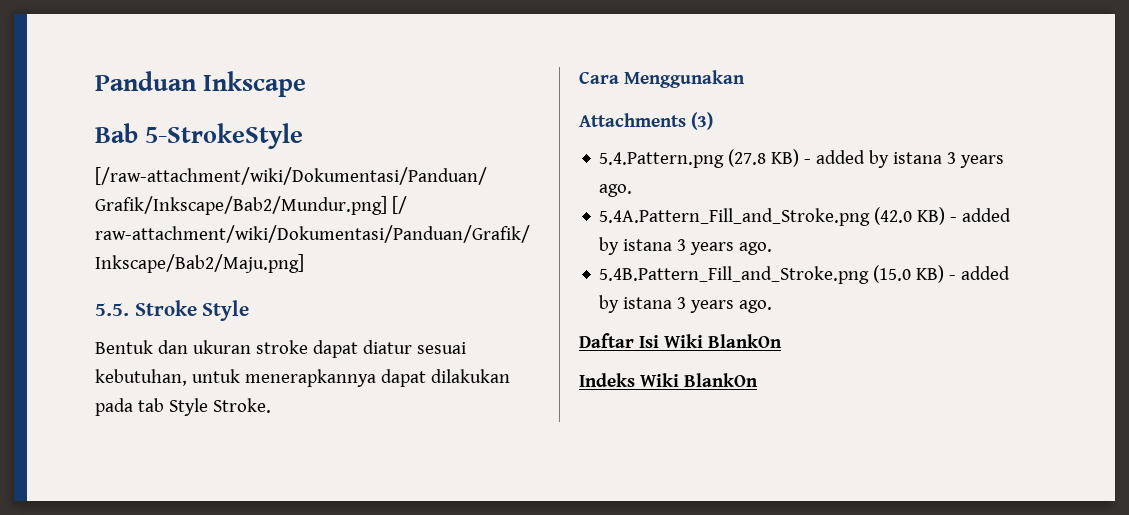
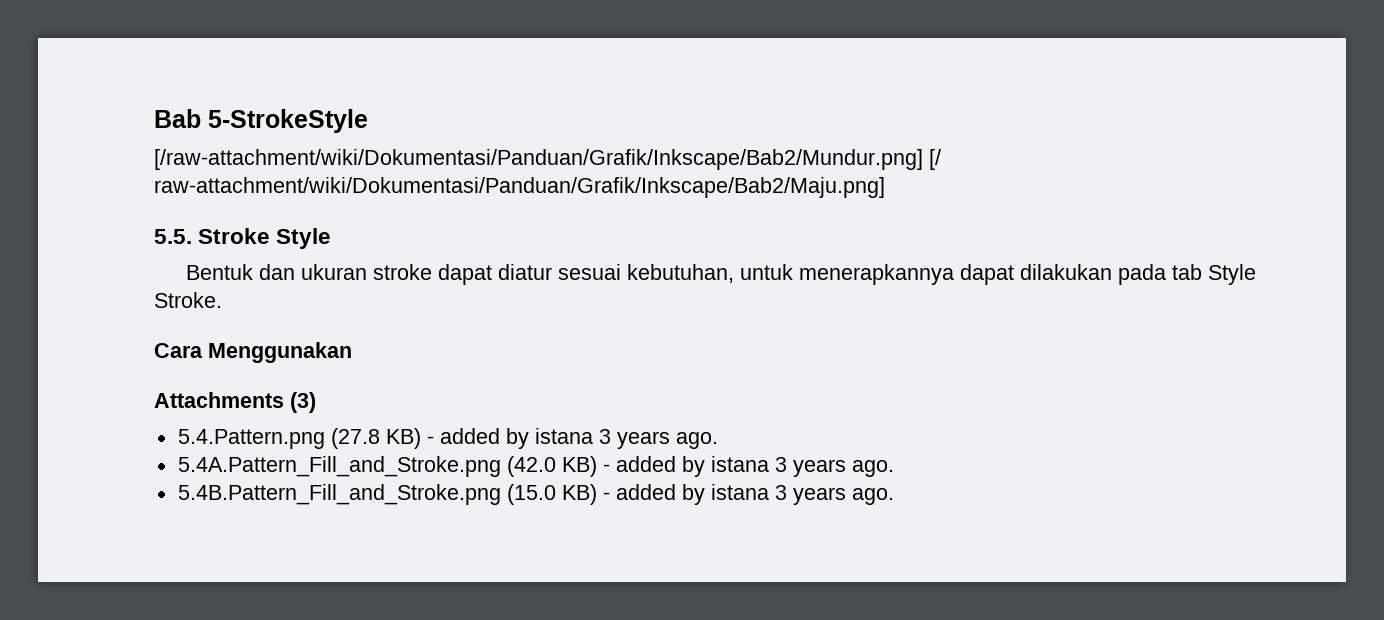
- Panduan Inkscape
- Daftar Isi Wiki BlankOn
- Indeks Wiki BlankOn

